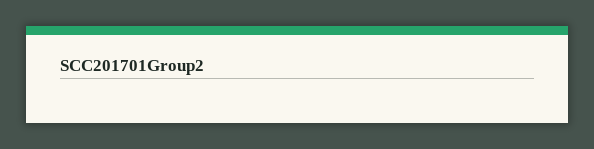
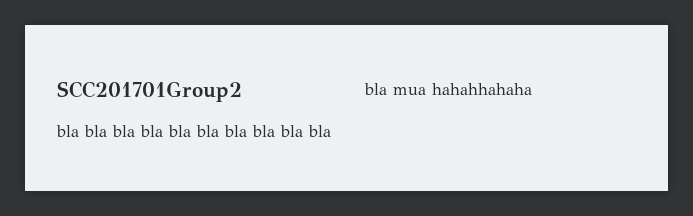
+ bla bla bla bla bla bla bla bla bla bla bla mua hahahhahaha

